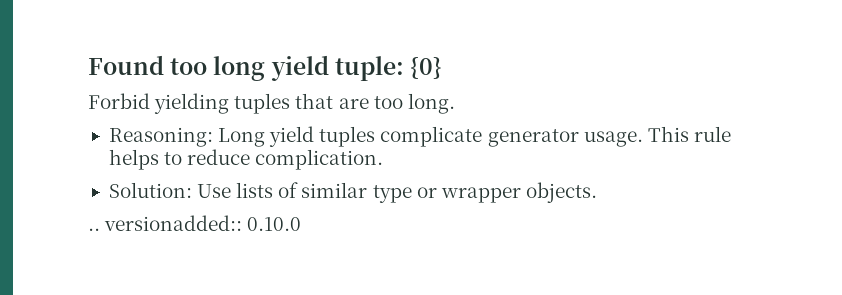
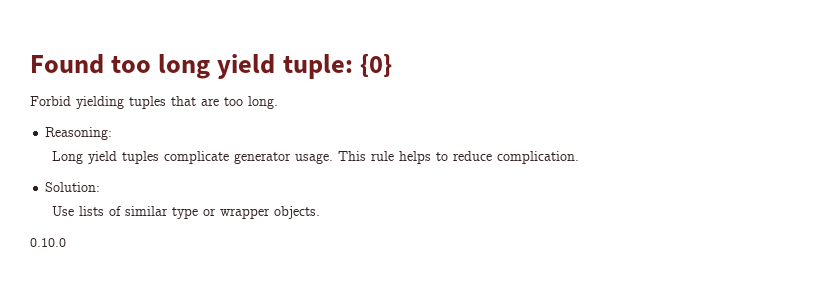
- Reasoning: Long yield tuples complicate generator usage.
+ Reasoning:
+ Long yield tuples complicate generator usage.
- Solution: Use lists of similar type or wrapper objects.
+ Solution:
+ Use lists of similar type or wrapper objects.
- .. versionadded:: 0.10.0
+ 0.10.0

